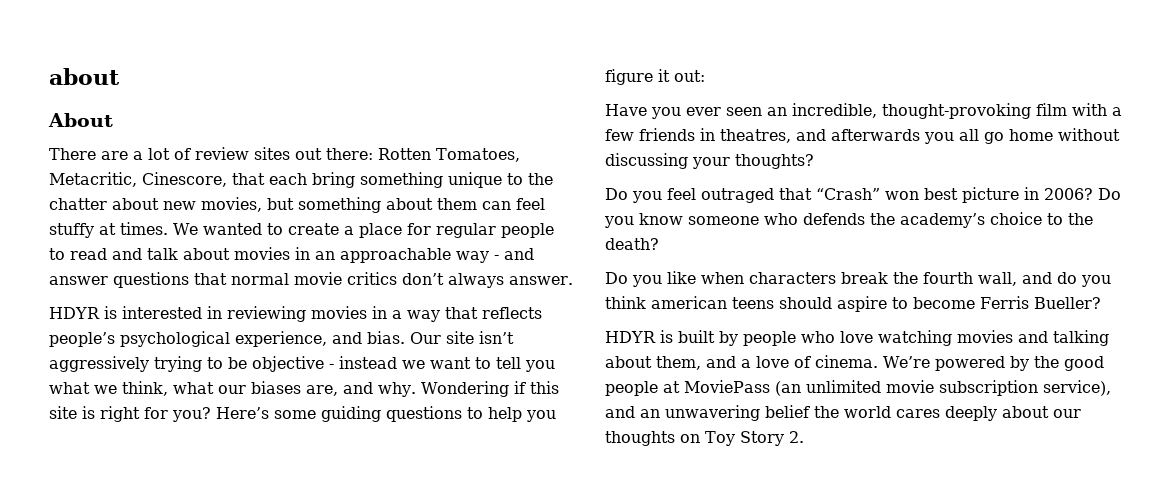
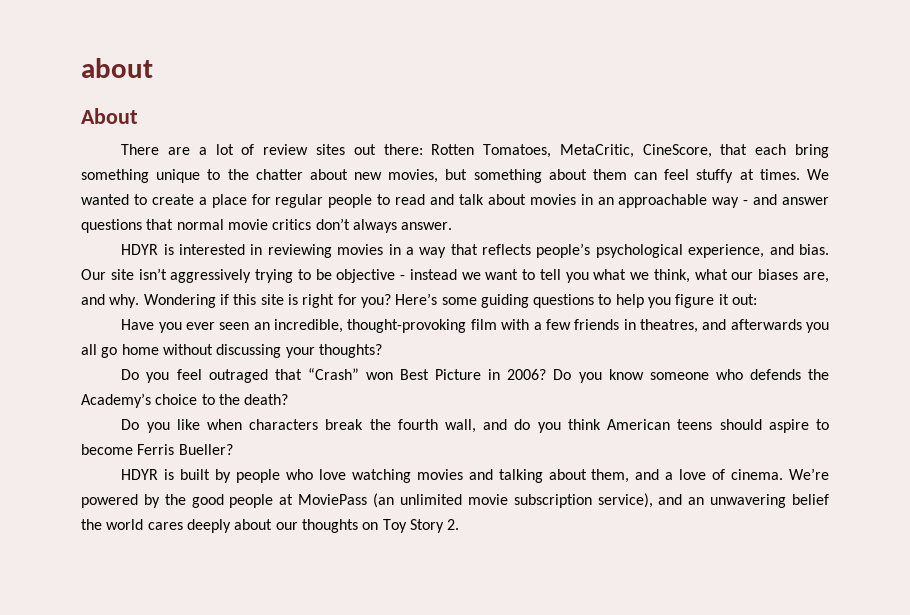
- There are a lot of review sites out there: Rotten Tomatoes, Metacritic, Cinescore, that each bring something unique to the chatter about new movies, but something about them can feel stuffy at times.
+ There are a lot of review sites out there: Rotten Tomatoes, MetaCritic, CineScore, that each bring something unique to the chatter about new movies, but something about them can feel stuffy at times.
- Do you feel outraged that “Crash” won best picture in 2006?
+ Do you feel outraged that “Crash” won Best Picture in 2006?
- Do you know someone who defends the academy’s choice to the death?
+ Do you know someone who defends the Academy’s choice to the death?
- Do you like when characters break the fourth wall, and do you think american teens should aspire to become Ferris Bueller?
+ Do you like when characters break the fourth wall, and do you think American teens should aspire to become Ferris Bueller?

